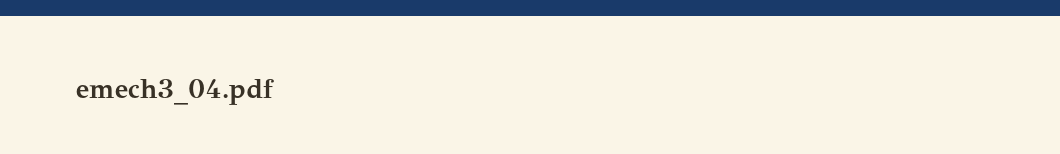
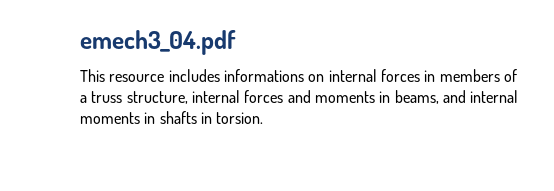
+ This resource includes informations on internal forces in members of a truss structure, internal forces and moments in beams, and internal moments in shafts in torsion.

